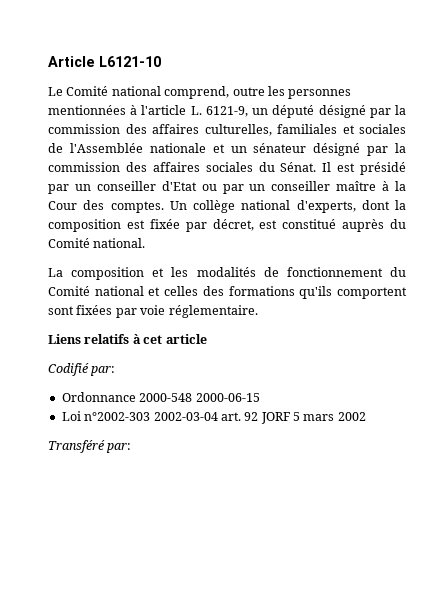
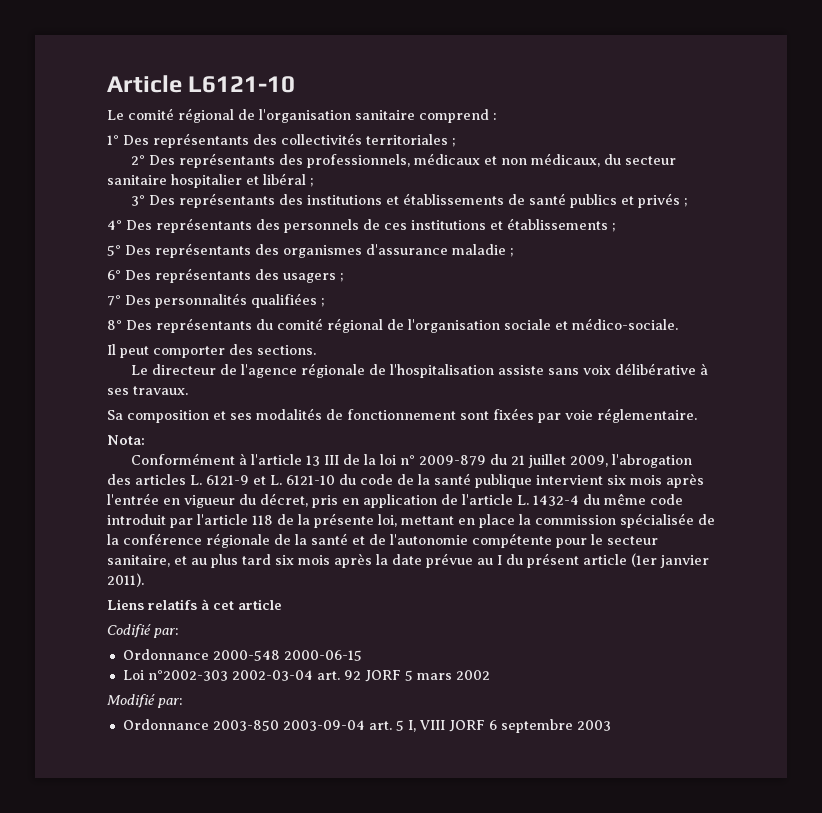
- Le Comité national comprend, outre les personnes mentionnées à l'article L. 6121-9, un député désigné par la commission des affaires culturelles, familiales et sociales de l'Assemblée nationale et un sénateur désigné par la commission des affaires sociales du Sénat. Il est présidé par un conseiller d'Etat ou par un conseiller maître à la Cour des comptes. Un collège national d'experts, dont la composition est fixée par décret, est constitué auprès du Comité national.
- La composition et les modalités de fonctionnement du Comité national et celles des formations qu'ils comportent sont fixées par voie réglementaire.
+ Le comité régional de l'organisation sanitaire comprend :
+ 1° Des représentants des collectivités territoriales ;
+ 2° Des représentants des professionnels, médicaux et non médicaux, du secteur sanitaire hospitalier et libéral ;
+ 3° Des représentants des institutions et établissements de santé publics et privés ;
+ 4° Des représentants des personnels de ces institutions et établissements ;
+ 5° Des représentants des organismes d'assurance maladie ;
+ 6° Des représentants des usagers ;
+ 7° Des personnalités qualifiées ;
+ 8° Des représentants du comité régional de l'organisation sociale et médico-sociale.
+ Il peut comporter des sections.
+ Le directeur de l'agence régionale de l'hospitalisation assiste sans voix délibérative à ses travaux.
+ Sa composition et ses modalités de fonctionnement sont fixées par voie réglementaire.
+ Nota:
+ Conformément à l'article 13 III de la loi n° 2009-879 du 21 juillet 2009, l'abrogation des articles L. 6121-9 et L. 6121-10 du code de la santé publique intervient six mois après l'entrée en vigueur du décret, pris en application de l'article L. 1432-4 du même code introduit par l'article 118 de la présente loi, mettant en place la commission spécialisée de la conférence régionale de la santé et de l'autonomie compétente pour le secteur sanitaire, et au plus tard six mois après la date prévue au I du présent article (1er janvier 2011).
- Transféré par:
+ Modifié par:
+ Ordonnance 2003-850 2003-09-04 art. 5 I, VIII JORF 6 septembre 2003

